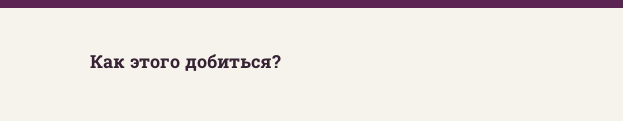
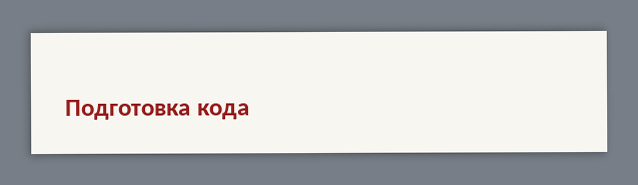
- Как этого добиться?
+ Подготовка кода

